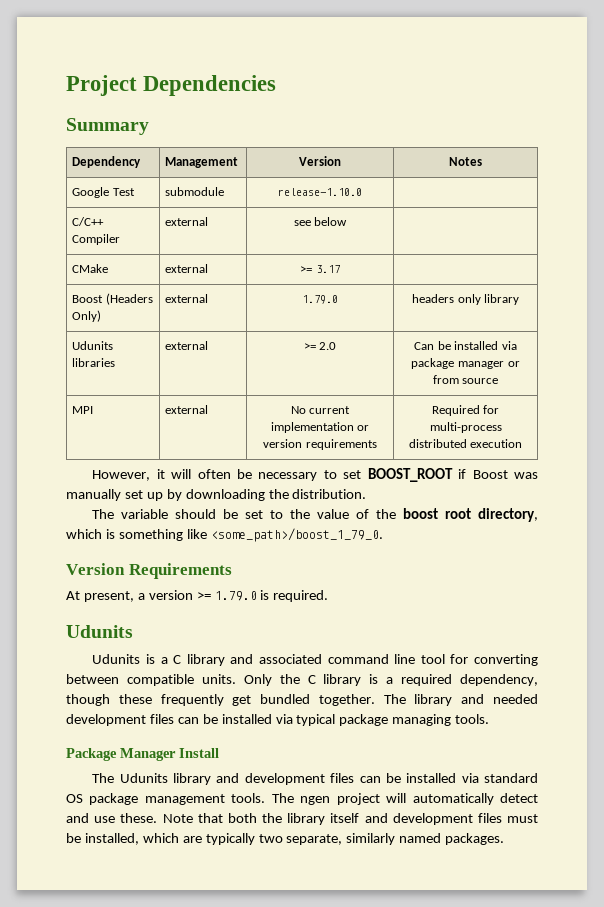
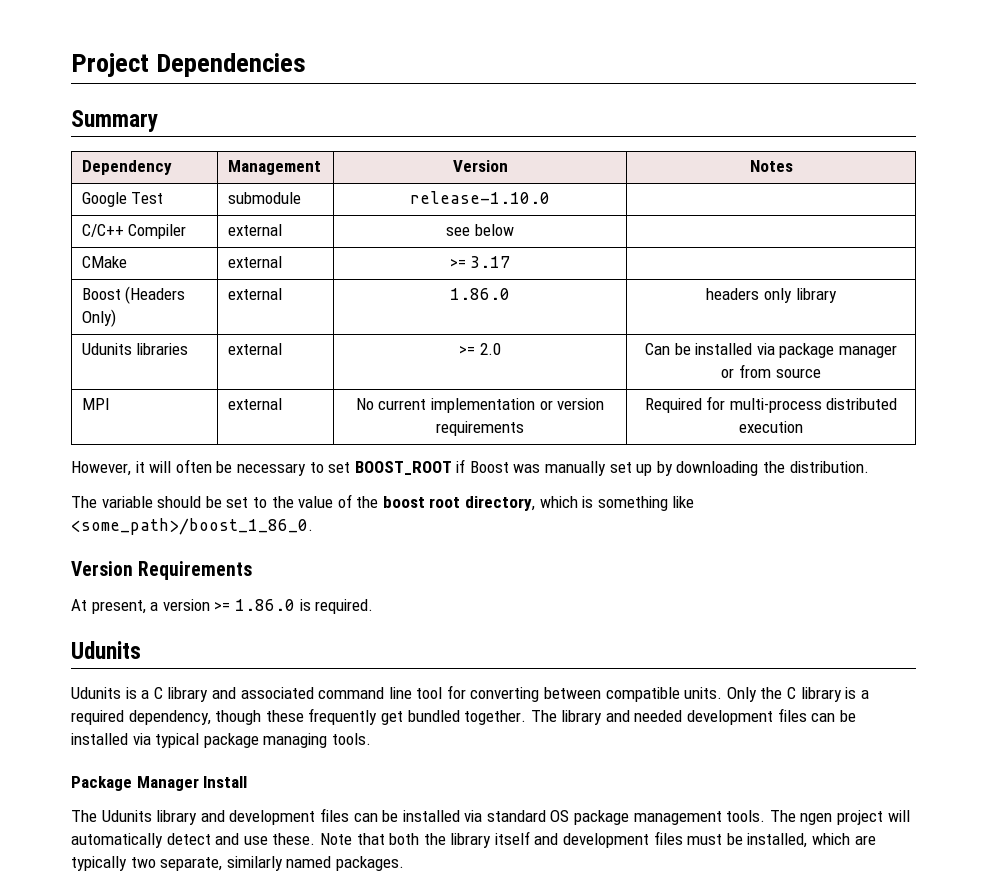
- Boost (Headers Only) | external | 1.79.0 | headers only library
+ Boost (Headers Only) | external | 1.86.0 | headers only library
- The variable should be set to the value of the boost root directory, which is something like <some_path>/boost_1_79_0.
+ The variable should be set to the value of the boost root directory, which is something like <some_path>/boost_1_86_0.
- At present, a version >= 1.79.0 is required.
+ At present, a version >= 1.86.0 is required.

